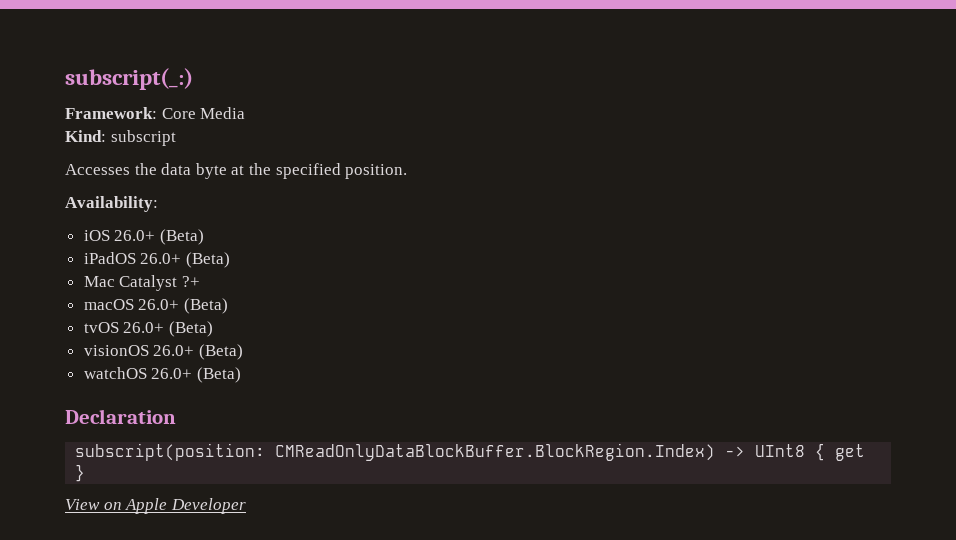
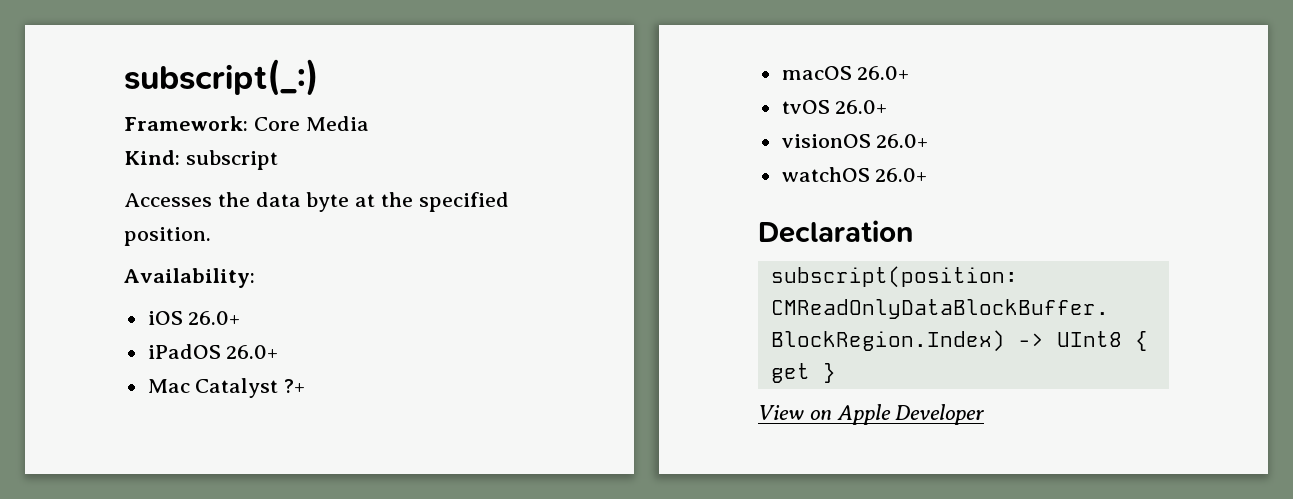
- iOS 26.0+ (Beta)
+ iOS 26.0+
- iPadOS 26.0+ (Beta)
+ iPadOS 26.0+
- macOS 26.0+ (Beta)
+ macOS 26.0+
- tvOS 26.0+ (Beta)
+ tvOS 26.0+
- visionOS 26.0+ (Beta)
+ visionOS 26.0+
- watchOS 26.0+ (Beta)
+ watchOS 26.0+

